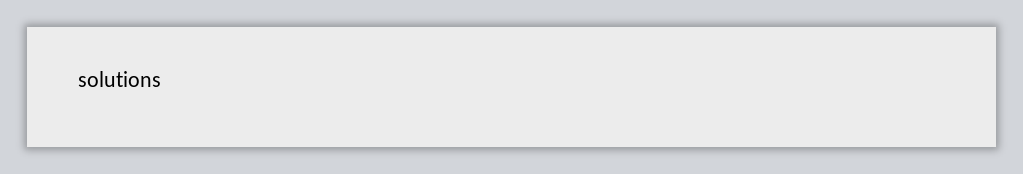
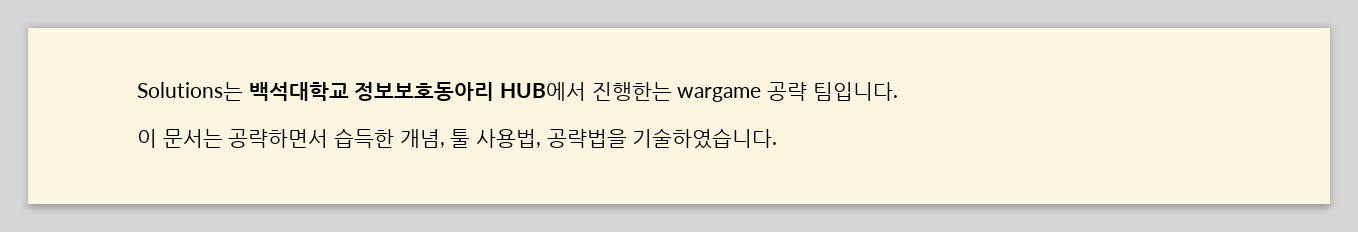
- solutions
+ Solutions는 백석대학교 정보보호동아리 HUB에서 진행한는 wargame 공략 팀입니다.
+ 이 문서는 공략하면서 습득한 개념, 툴 사용법, 공략법을 기술하였습니다.

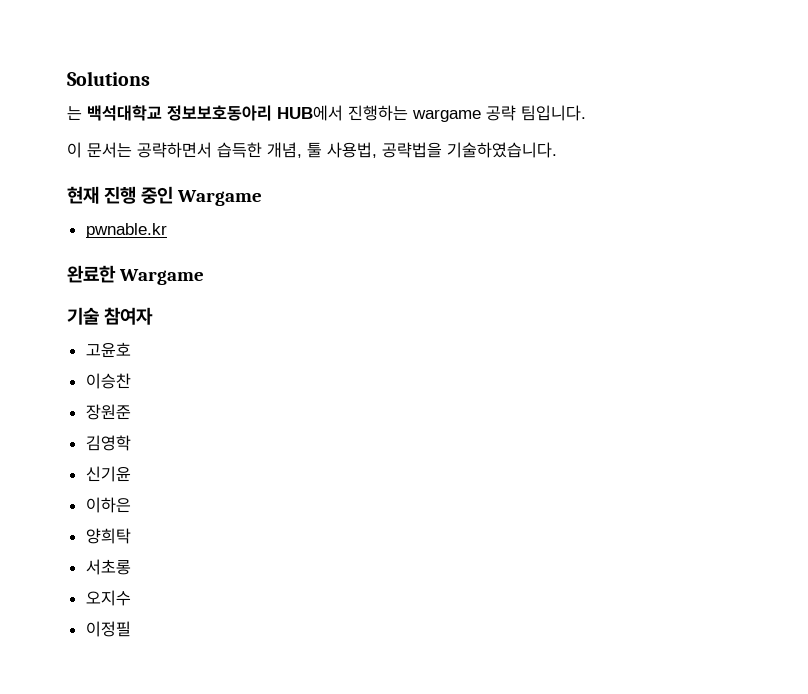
- Solutions는 백석대학교 정보보호동아리 HUB에서 진행한는 wargame 공략 팀입니다.
+ Solutions
+ 는 백석대학교 정보보호동아리 HUB에서 진행하는 wargame 공략 팀입니다.
+ 현재 진행 중인 Wargame
+ pwnable.kr
+ 완료한 Wargame
+ 기술 참여자
+ 고윤호
+ 이승찬
+ 장원준
+ 김영학
+ 신기윤
+ 이하은
+ 양희탁
+ 서초롱
+ 오지수
+ 이정필

